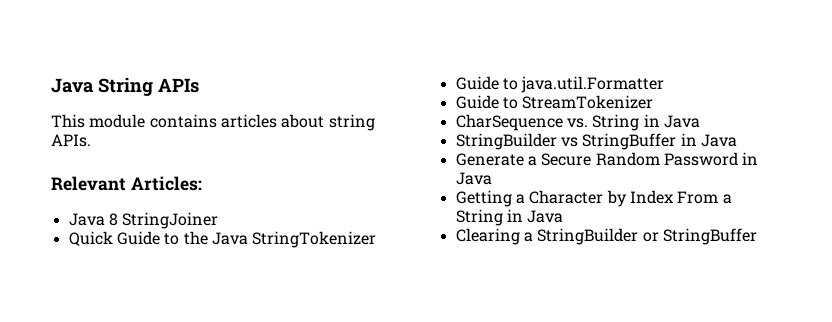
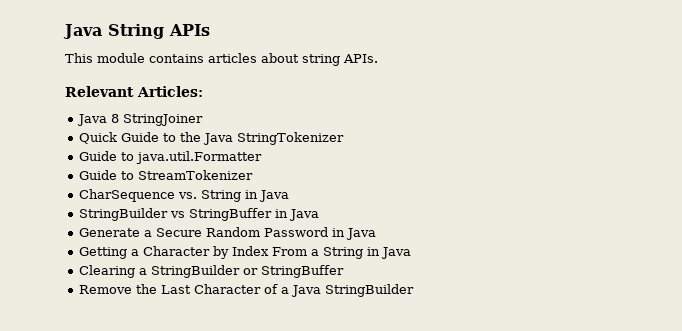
+ Remove the Last Character of a Java StringBuilder

